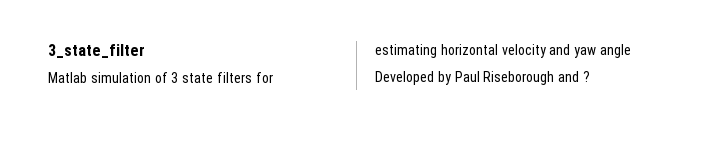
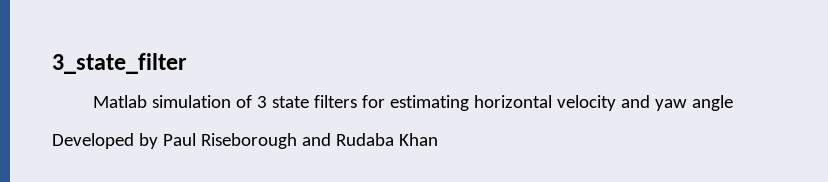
- Developed by Paul Riseborough and ?
+ Developed by Paul Riseborough and Rudaba Khan

